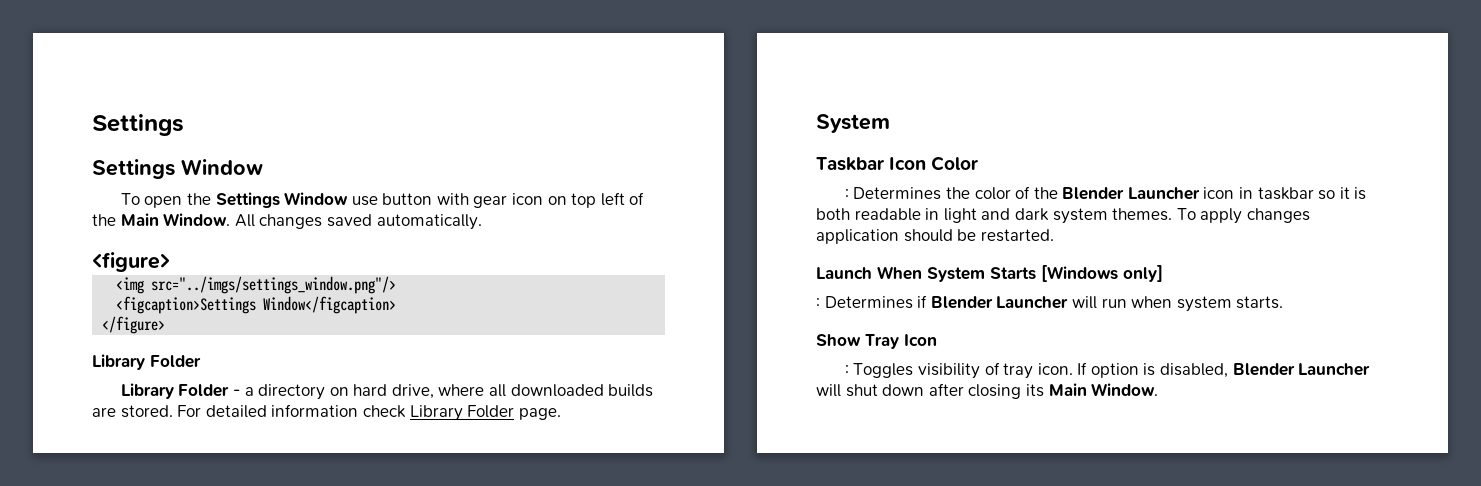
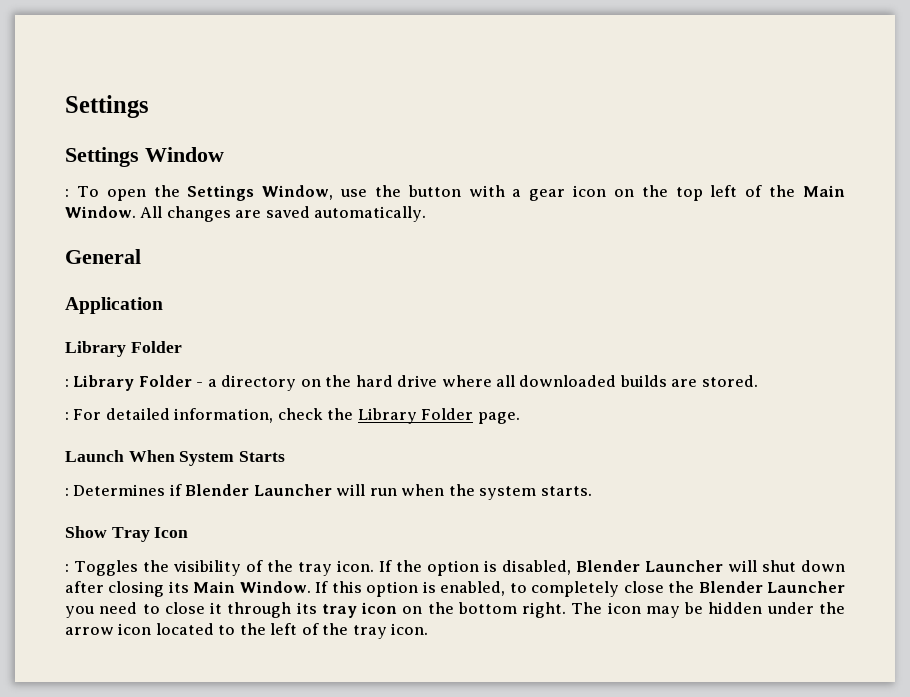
- To open the Settings Window use button with gear icon on top left of the Main Window.
+ : To open the Settings Window, use the button with a gear icon on the top left of the Main Window.
- All changes saved automatically.
+ All changes are saved automatically.
- <figure>
- <img src="../imgs/settings_window.png"/>
- <figcaption>Settings Window</figcaption>
- </figure>
+ General
+ Application
- Library Folder - a directory on hard drive, where all downloaded builds are stored. For detailed information check Library Folder page.
- System
- Taskbar Icon Color
- : Determines the color of the Blender Launcher icon in taskbar so it is both readable in light and dark system themes. To apply changes application should be restarted.
+ : Library Folder - a directory on the hard drive where all downloaded builds are stored.
+ : For detailed information, check the Library Folder page.
- Launch When System Starts [Windows only]
+ Launch When System Starts
- : Determines if Blender Launcher will run when system starts.
+ : Determines if Blender Launcher will run when the system starts.
- : Toggles visibility of tray icon.
+ : Toggles the visibility of the tray icon.
- If option is disabled, Blender Launcher will shut down after closing its Main Window.
+ If the option is disabled, Blender Launcher will shut down after closing its Main Window.
+ If this option is enabled, to completely close the Blender Launcher you need to close it through its tray icon on the bottom right. The icon may be hidden under the arrow icon located to the left of the tray icon.

